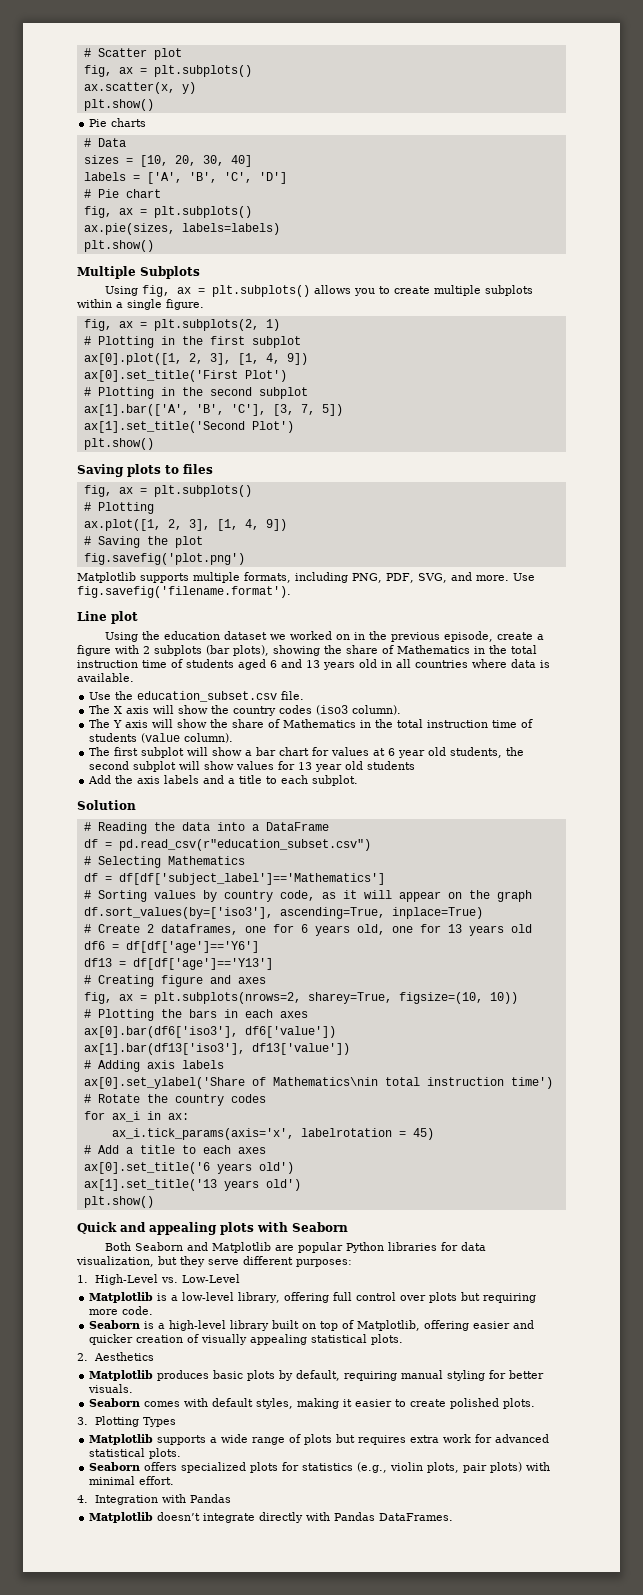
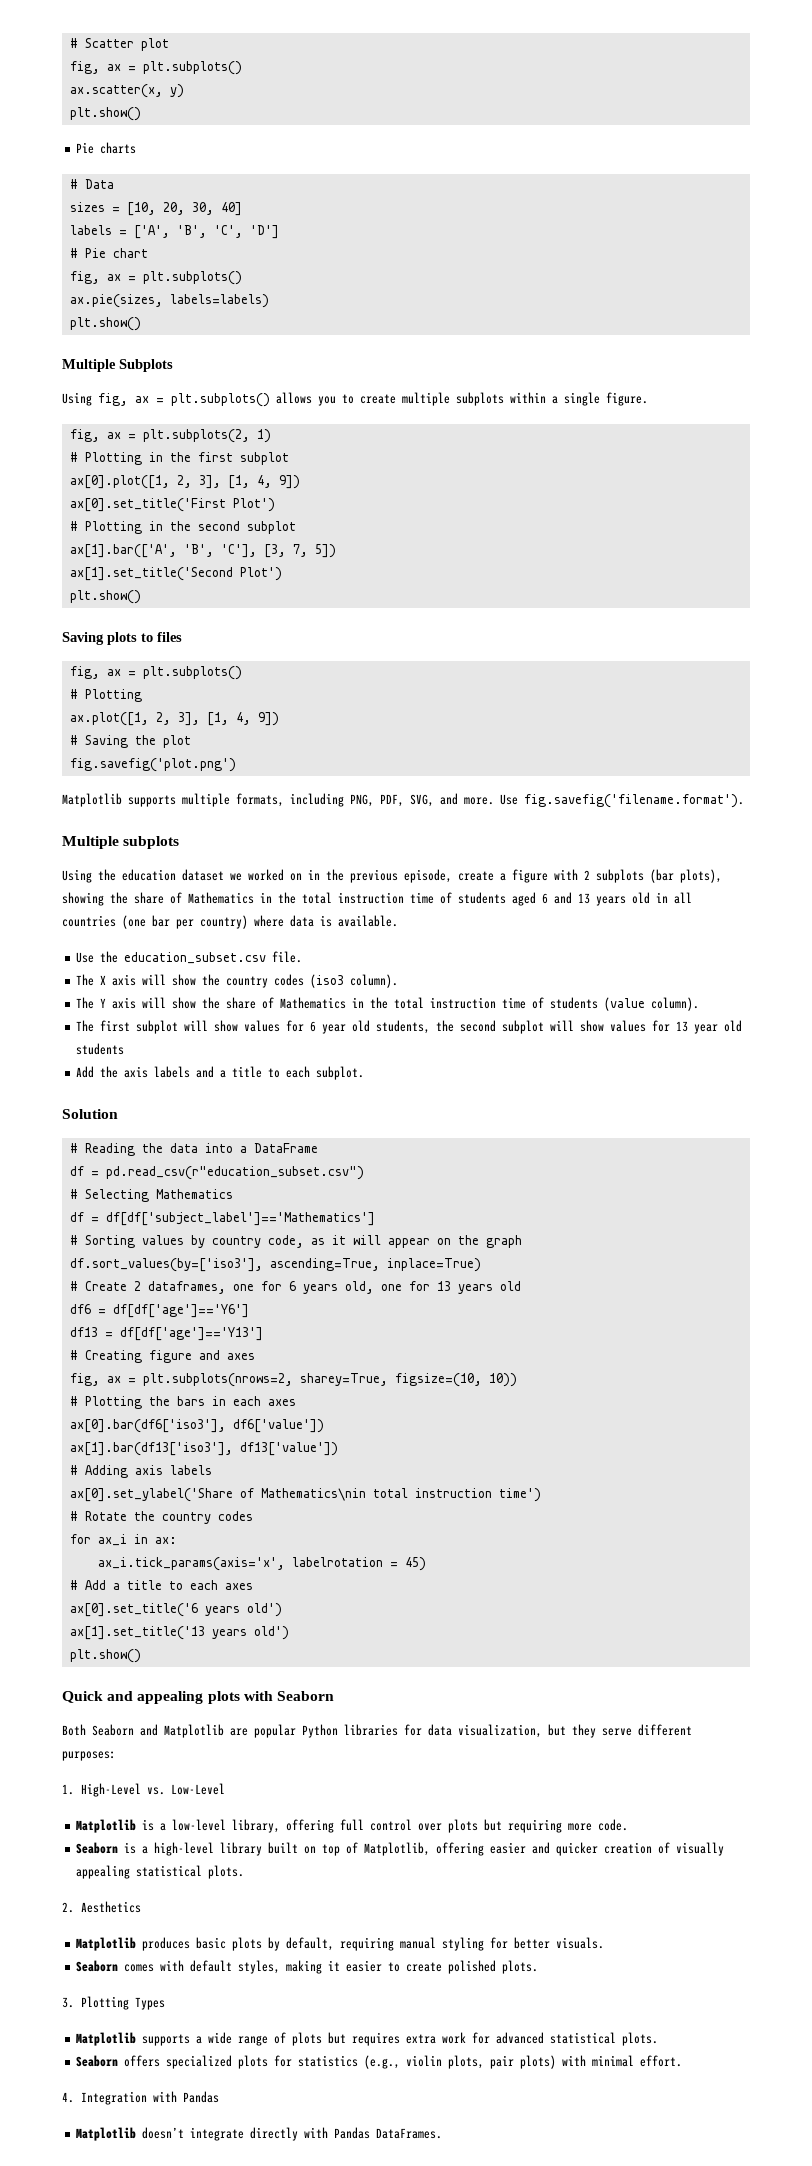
- Line plot
+ Multiple subplots
- Using the education dataset we worked on in the previous episode, create a figure with 2 subplots (bar plots), showing the share of Mathematics in the total instruction time of students aged 6 and 13 years old in all countries where data is available.
+ Using the education dataset we worked on in the previous episode, create a figure with 2 subplots (bar plots), showing the share of Mathematics in the total instruction time of students aged 6 and 13 years old in all countries (one bar per country) where data is available.
- The first subplot will show a bar chart for values at 6 year old students, the second subplot will show values for 13 year old students
+ The first subplot will show values for 6 year old students, the second subplot will show values for 13 year old students

